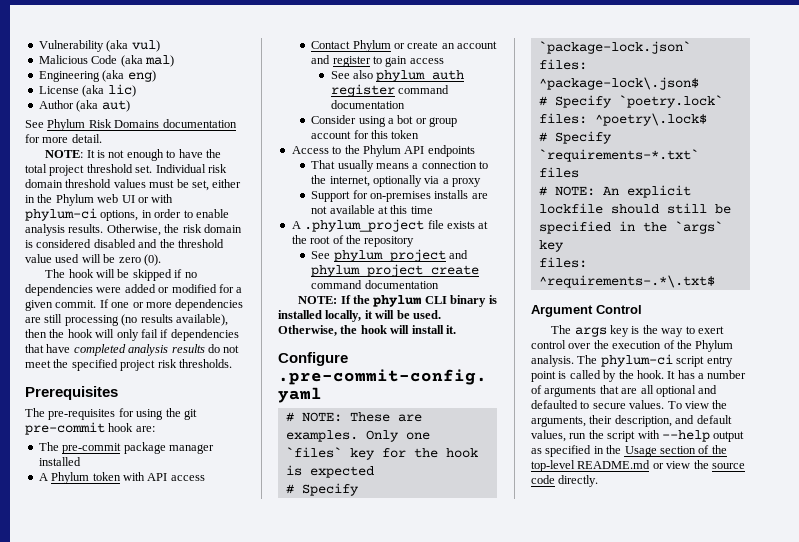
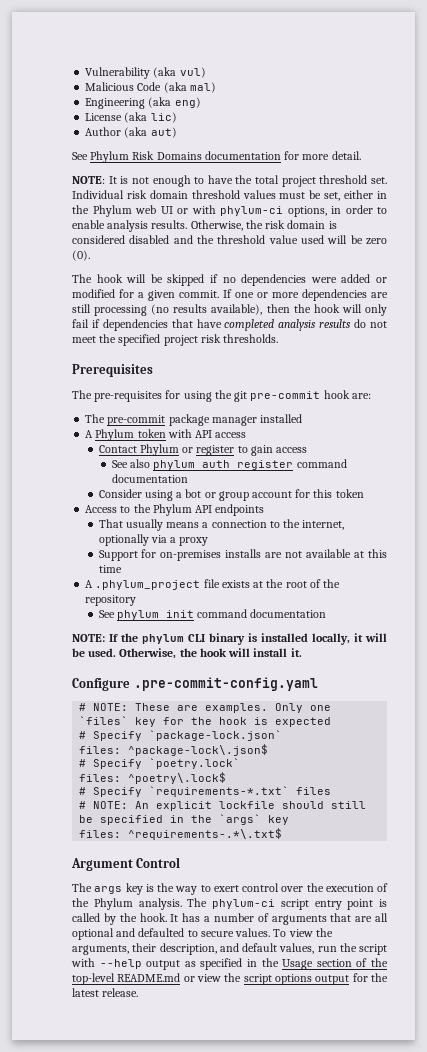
- Contact Phylum or create an account and register to gain access
+ Contact Phylum or register to gain access
- See phylum project and phylum project create command documentation
+ See phylum init command documentation
- To view the arguments, their description, and default values, run the script with --help output as specified in the Usage section of the top-level README.md or view the source code directly.
+ To view the arguments, their description, and default values, run the script with --help output as specified in the Usage section of the top-level README.md or view the script options output for the latest release.

